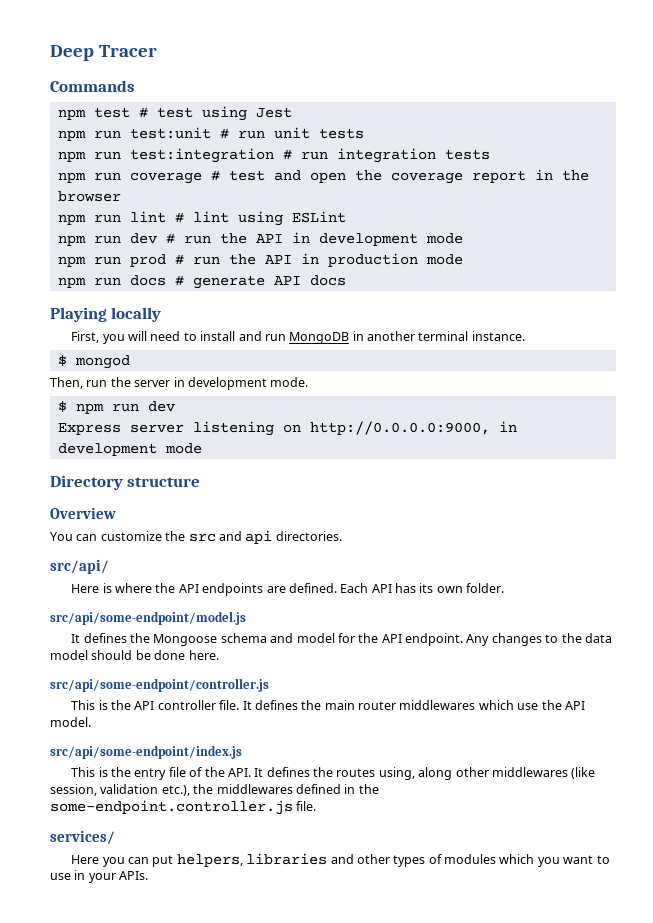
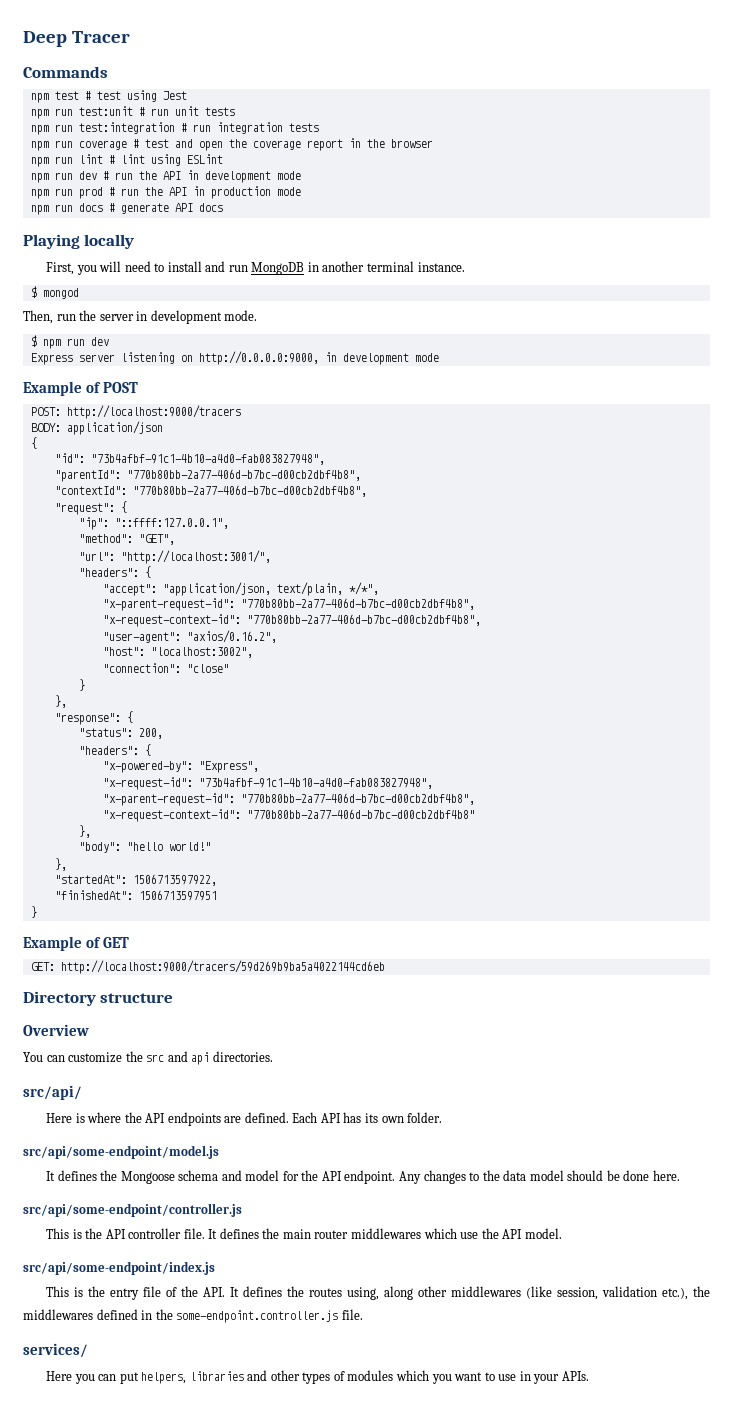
+ Example of POST
+ POST: http://localhost:9000/tracers
+ BODY: application/json
+ {
+ "id": "73b4afbf-91c1-4b10-a4d0-fab083827948",
+ "parentId": "770b80bb-2a77-406d-b7bc-d00cb2dbf4b8",
+ "contextId": "770b80bb-2a77-406d-b7bc-d00cb2dbf4b8",
+ "request": {
+ "ip": "::ffff:127.0.0.1",
+ "method": "GET",
+ "url": "http://localhost:3001/",
+ "headers": {
+ "accept": "application/json, text/plain, */*",
+ "x-parent-request-id": "770b80bb-2a77-406d-b7bc-d00cb2dbf4b8",
+ "x-request-context-id": "770b80bb-2a77-406d-b7bc-d00cb2dbf4b8",
+ "user-agent": "axios/0.16.2",
+ "host": "localhost:3002",
+ "connection": "close"
+ }
+ },
+ "response": {
+ "status": 200,
+ "headers": {
+ "x-powered-by": "Express",
+ "x-request-id": "73b4afbf-91c1-4b10-a4d0-fab083827948",
+ "x-parent-request-id": "770b80bb-2a77-406d-b7bc-d00cb2dbf4b8",
+ "x-request-context-id": "770b80bb-2a77-406d-b7bc-d00cb2dbf4b8"
+ },
+ "body": "hello world!"
+ },
+ "startedAt": 1506713597922,
+ "finishedAt": 1506713597951
+ }
+ Example of GET
+ GET: http://localhost:9000/tracers/59d269b9ba5a4022144cd6eb

